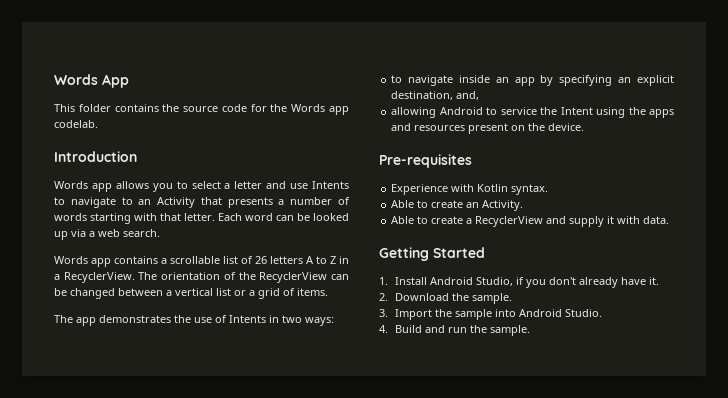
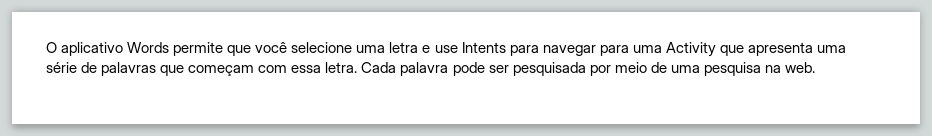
- Words App
- This folder contains the source code for the Words app codelab.
- Introduction
- Words app allows you to select a letter and use Intents to navigate to an Activity that presents a number of words starting with that letter. Each word can be looked up via a web search.
- Words app contains a scrollable list of 26 letters A to Z in a RecyclerView. The orientation of the RecyclerView can be changed between a vertical list or a grid of items.
- The app demonstrates the use of Intents in two ways:
- to navigate inside an app by specifying an explicit destination, and,
- allowing Android to service the Intent using the apps and resources present on the device.
- Pre-requisites
- Experience with Kotlin syntax.
- Able to create an Activity.
- Able to create a RecyclerView and supply it with data.
- Getting Started
- 1. Install Android Studio, if you don't already have it.
- 2. Download the sample.
- 3. Import the sample into Android Studio.
- 4. Build and run the sample.
+ O aplicativo Words permite que você selecione uma letra e use Intents para navegar para uma Activity que apresenta uma série de palavras que começam com essa letra. Cada palavra pode ser pesquisada por meio de uma pesquisa na web.

